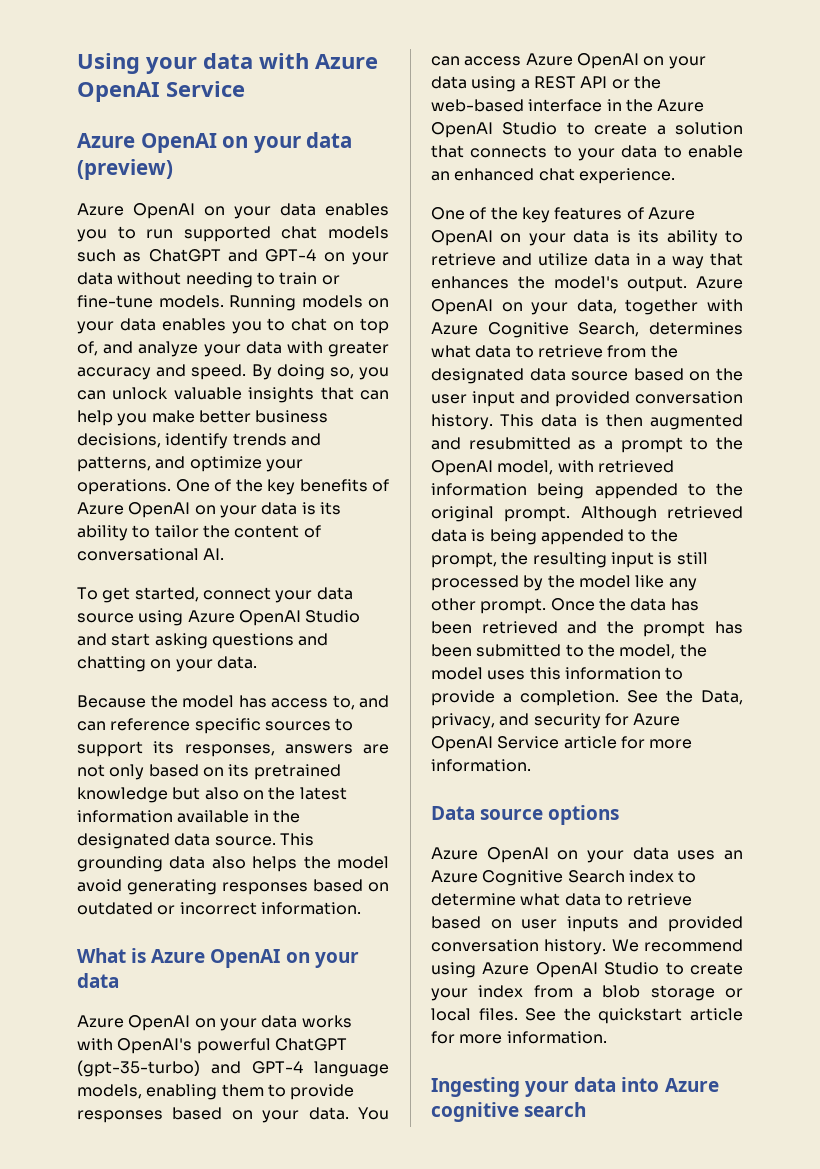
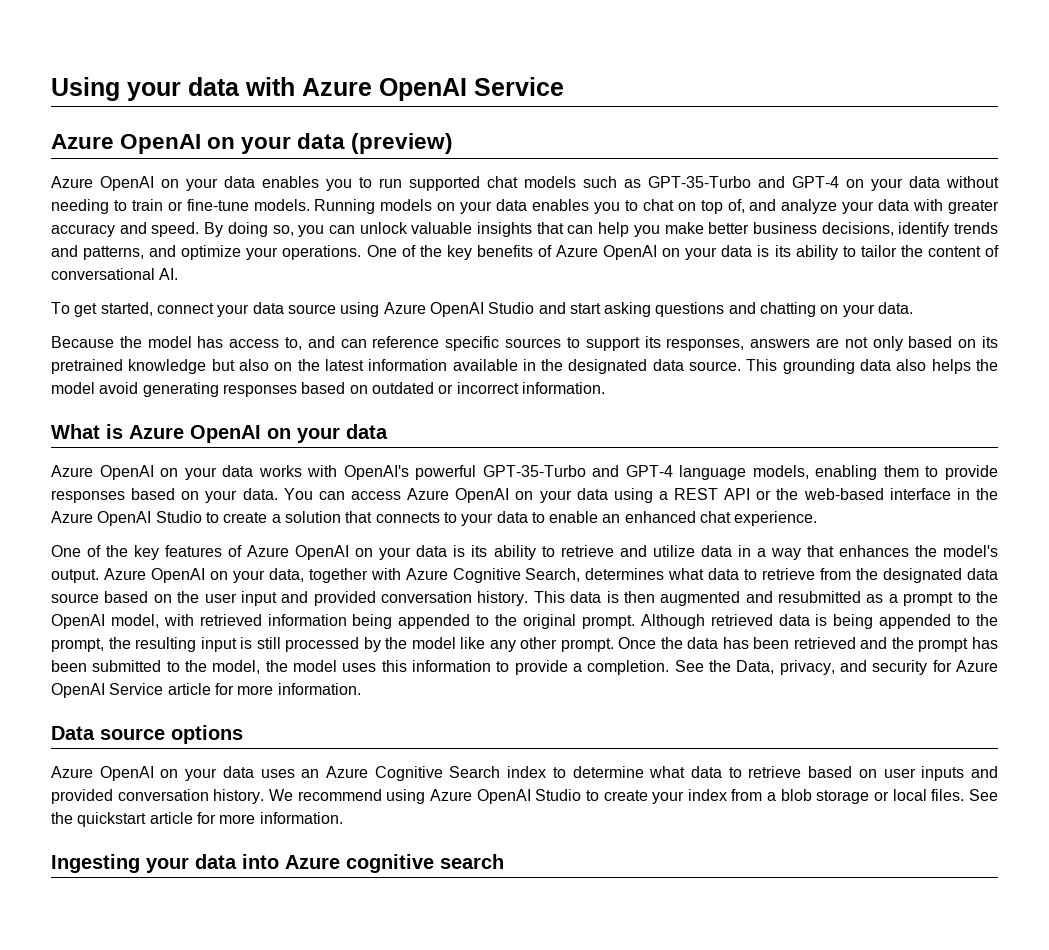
- Azure OpenAI on your data enables you to run supported chat models such as ChatGPT and GPT-4 on your data without needing to train or fine-tune models.
+ Azure OpenAI on your data enables you to run supported chat models such as GPT-35-Turbo and GPT-4 on your data without needing to train or fine-tune models.
- Azure OpenAI on your data works with OpenAI's powerful ChatGPT (gpt-35-turbo) and GPT-4 language models, enabling them to provide responses based on your data.
+ Azure OpenAI on your data works with OpenAI's powerful GPT-35-Turbo and GPT-4 language models, enabling them to provide responses based on your data.

